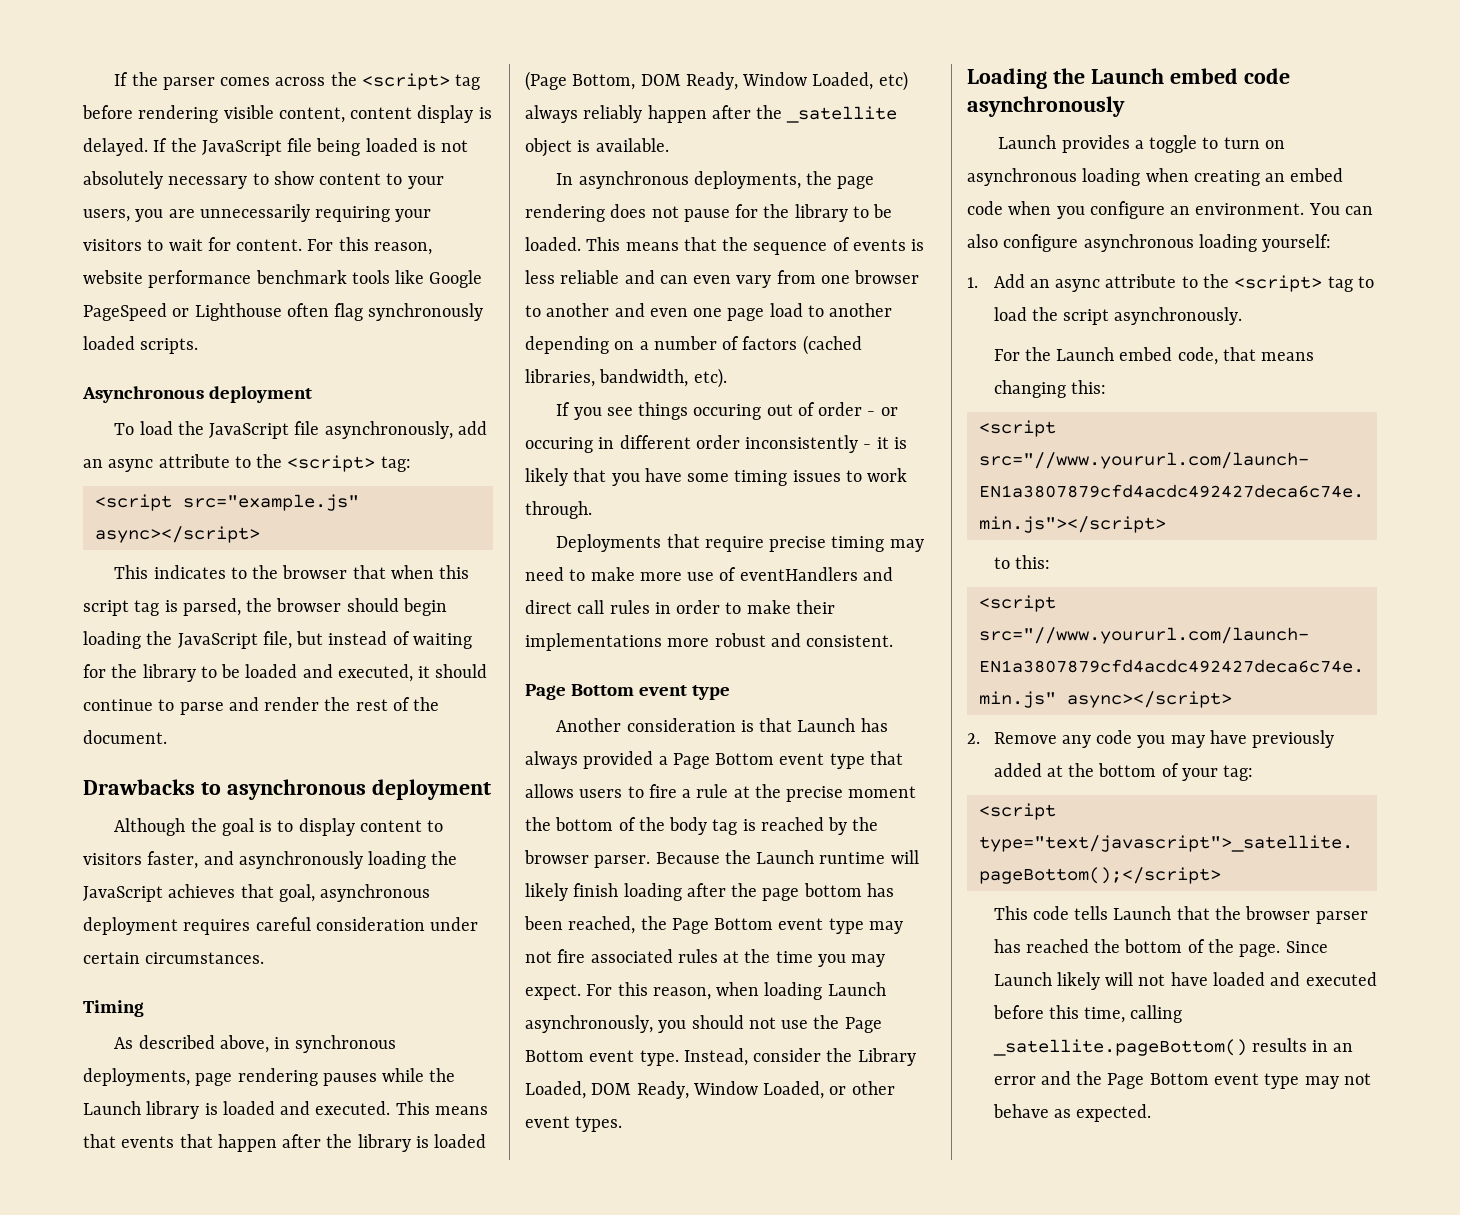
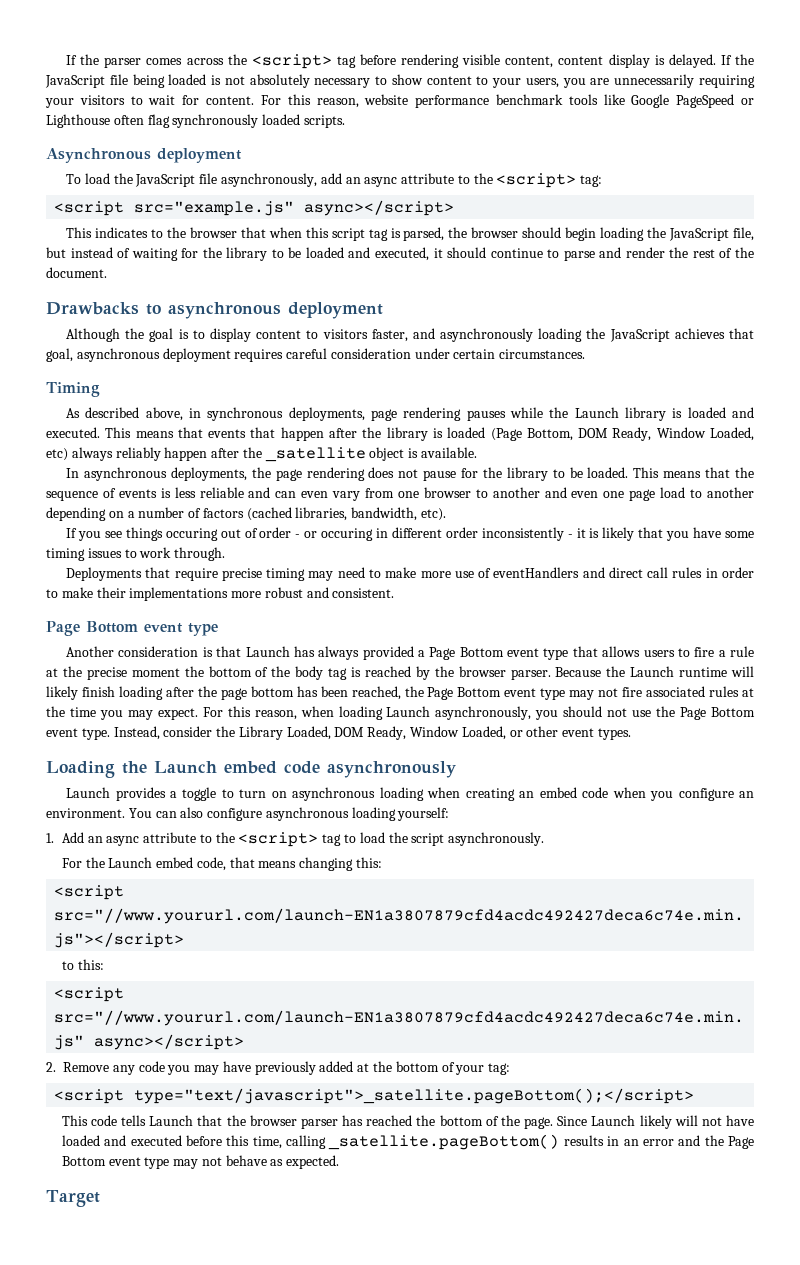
+ Target

